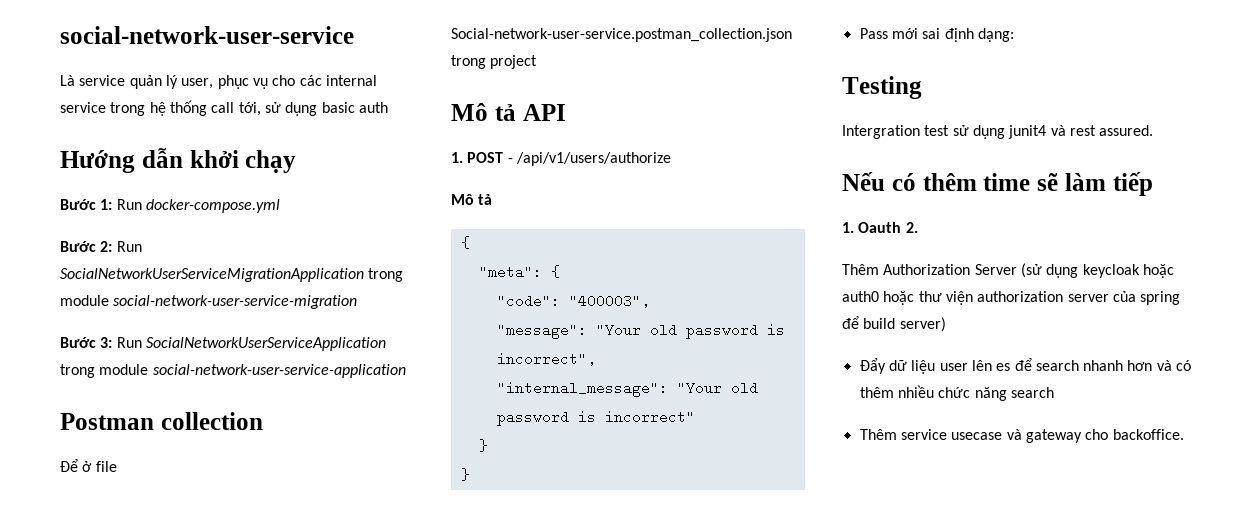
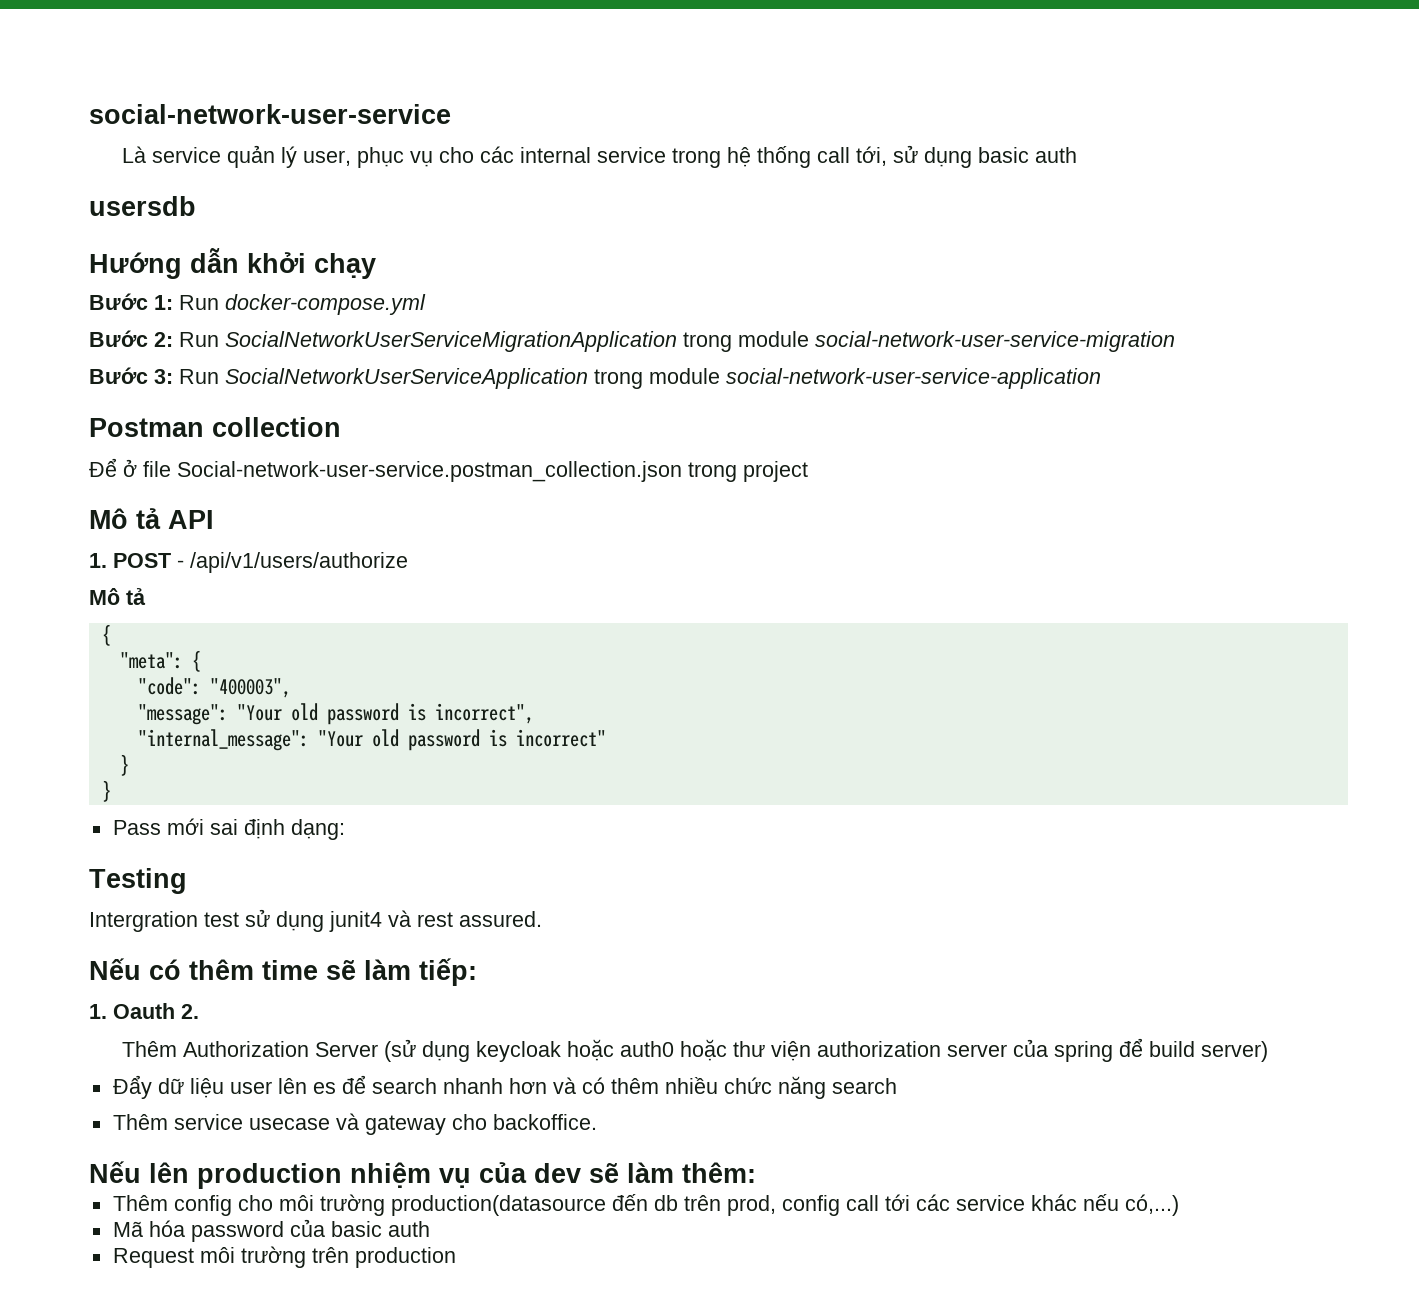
+ usersdb
- Nếu có thêm time sẽ làm tiếp
+ Nếu có thêm time sẽ làm tiếp:
+ Nếu lên production nhiệm vụ của dev sẽ làm thêm:
+ Thêm config cho môi trường production(datasource đến db trên prod, config call tới các service khác nếu có,...)
+ Mã hóa password của basic auth
+ Request môi trường trên production

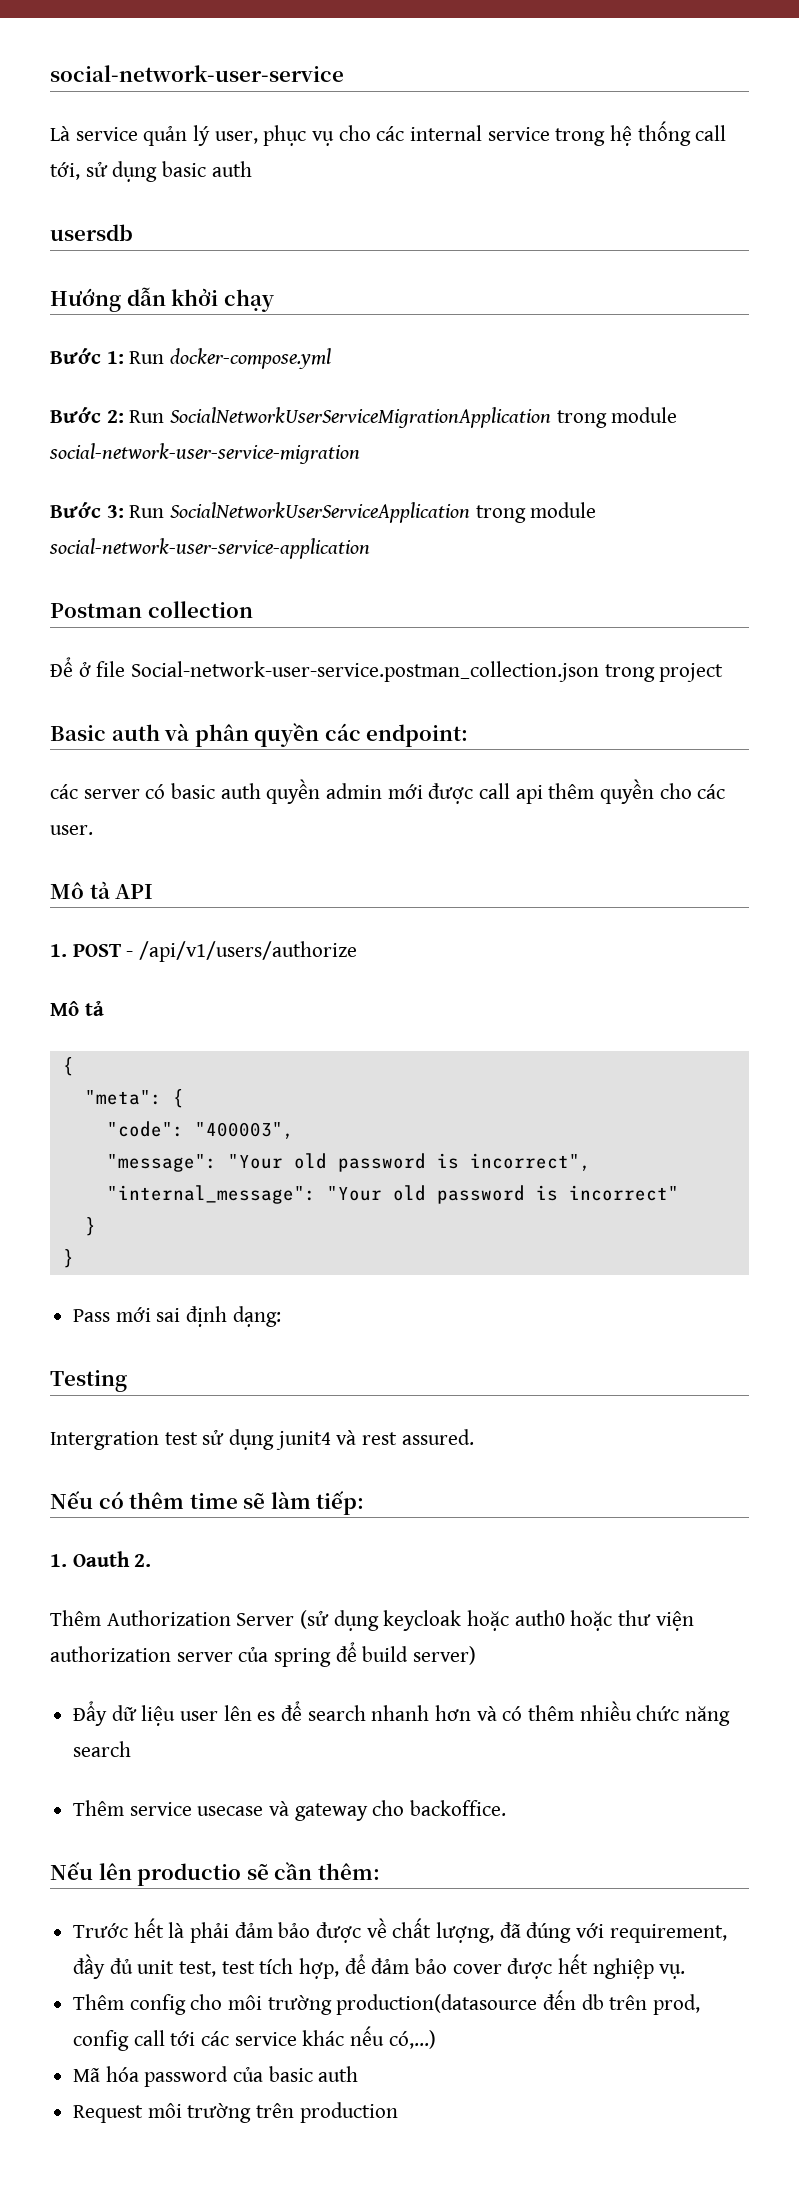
+ Basic auth và phân quyền các endpoint:
+ các server có basic auth quyền admin mới được call api thêm quyền cho các user.
- Nếu lên production nhiệm vụ của dev sẽ làm thêm:
+ Nếu lên productio sẽ cần thêm:
+ Trước hết là phải đảm bảo được về chất lượng, đã đúng với requirement, đầy đủ unit test, test tích hợp, để đảm bảo cover được hết nghiệp vụ.

